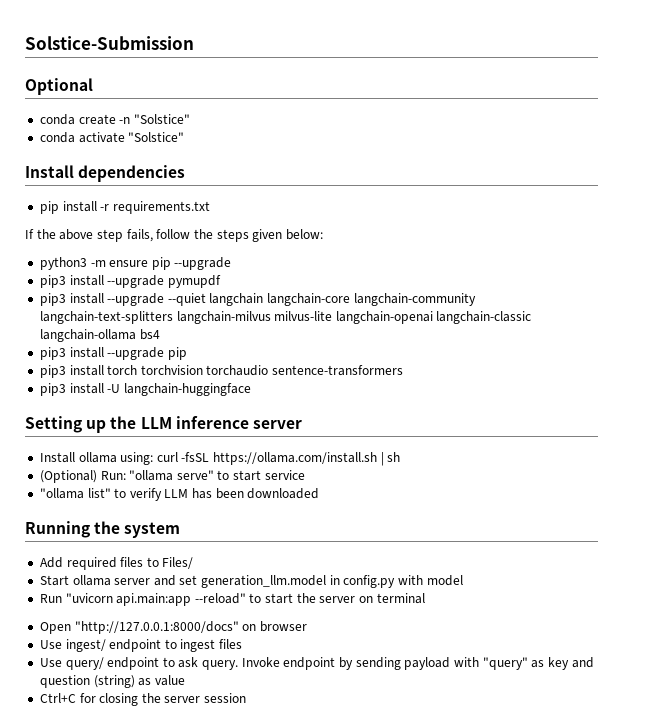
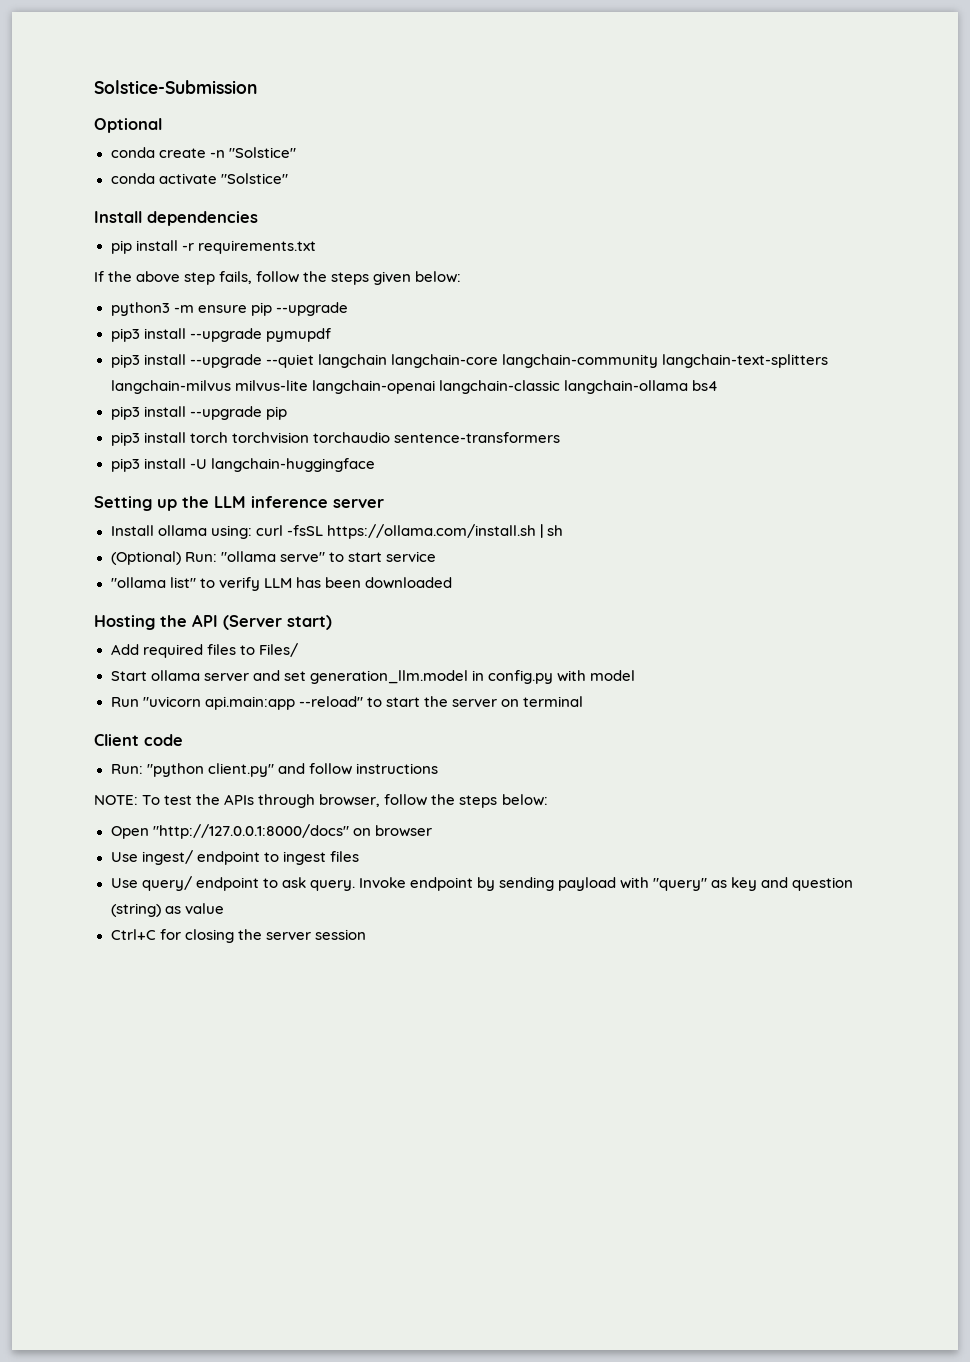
- Running the system
+ Hosting the API (Server start)
+ Client code
+ Run: "python client.py" and follow instructions
+ NOTE: To test the APIs through browser, follow the steps below:

